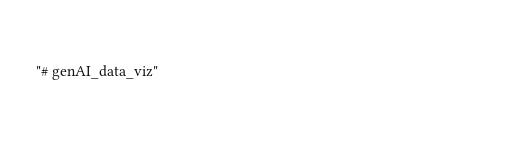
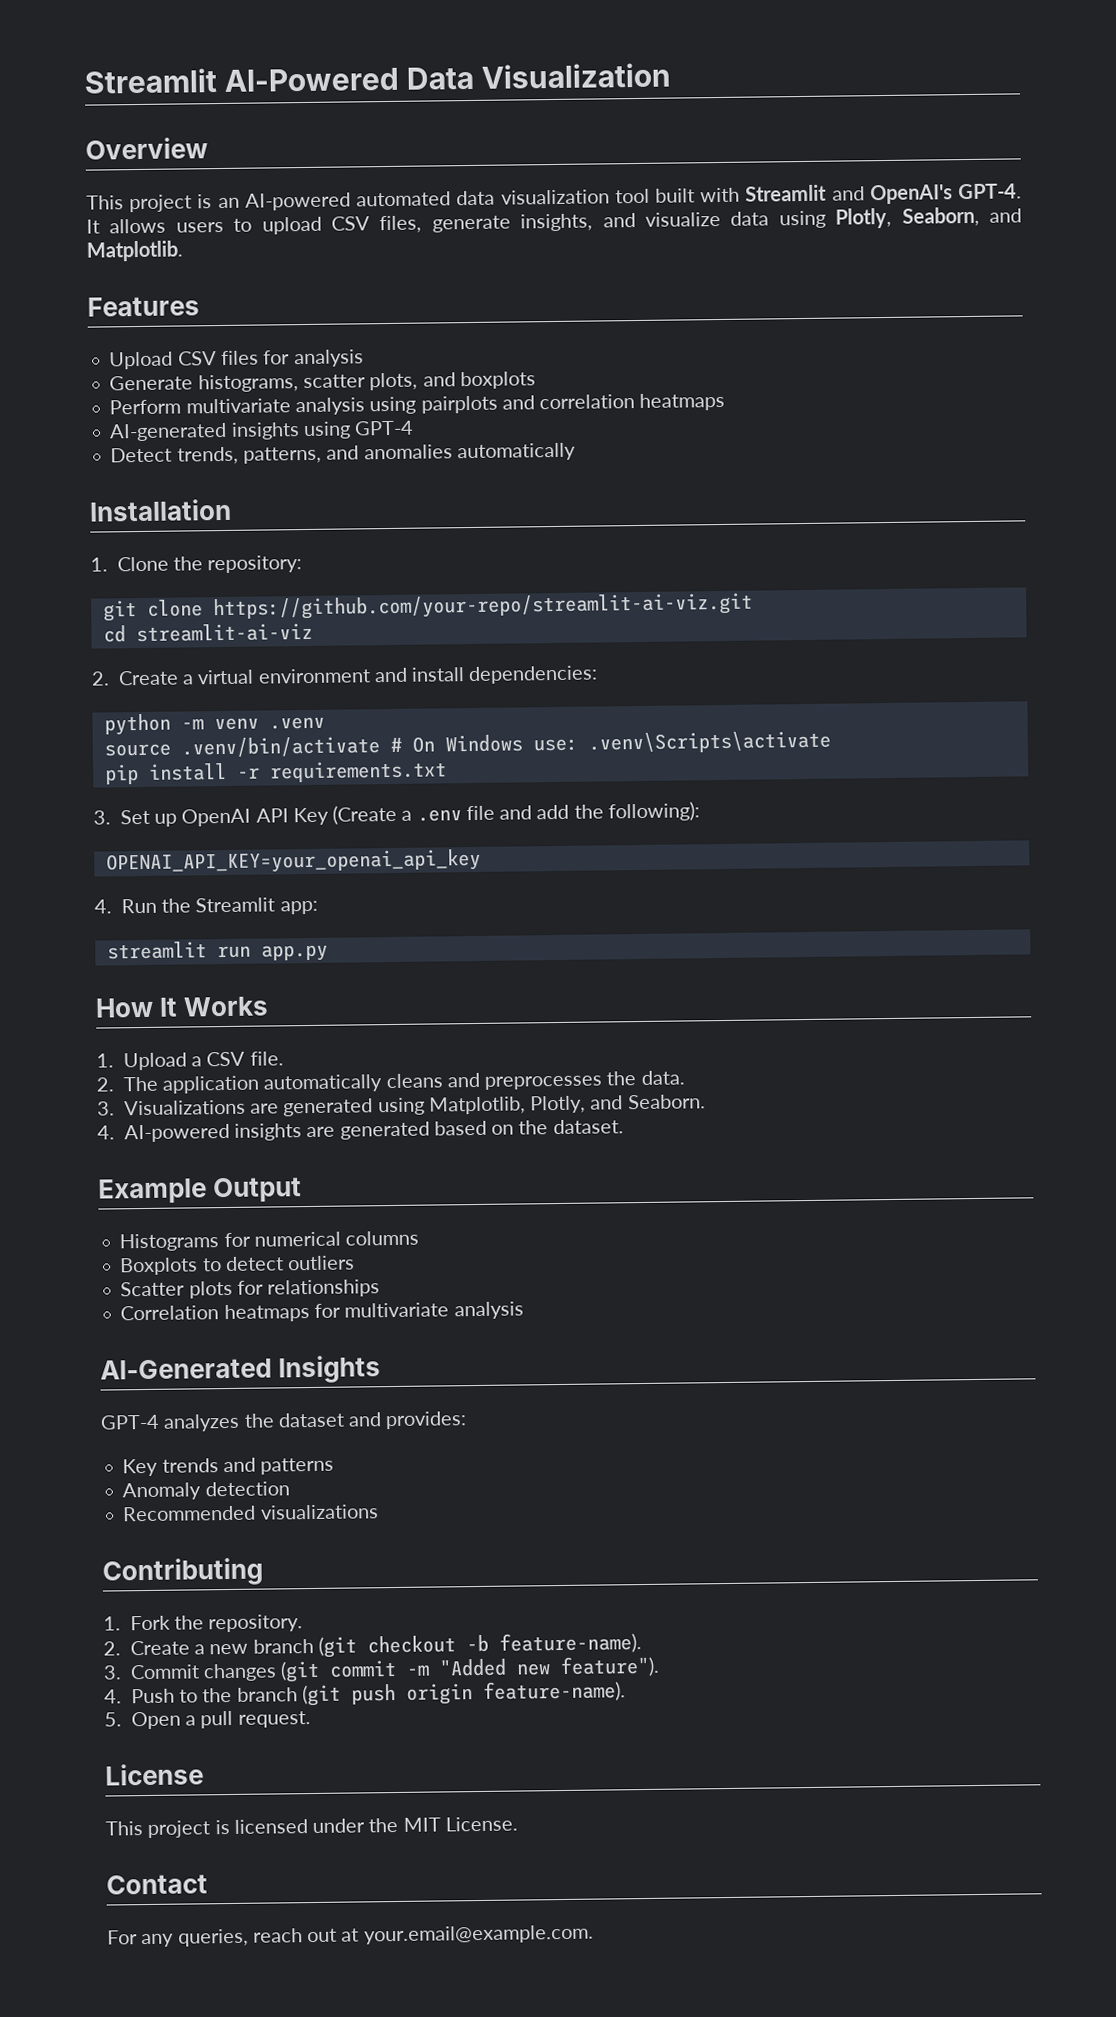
- "# genAI_data_viz"
+ Streamlit AI-Powered Data Visualization
+ Overview
+ This project is an AI-powered automated data visualization tool built with Streamlit and OpenAI's GPT-4. It allows users to upload CSV files, generate insights, and visualize data using Plotly, Seaborn, and Matplotlib.
+ Features
+ Upload CSV files for analysis
+ Generate histograms, scatter plots, and boxplots
+ Perform multivariate analysis using pairplots and correlation heatmaps
+ AI-generated insights using GPT-4
+ Detect trends, patterns, and anomalies automatically
+ Installation
+ 1. Clone the repository:
+ git clone https://github.com/your-repo/streamlit-ai-viz.git
+ cd streamlit-ai-viz
+ 2. Create a virtual environment and install dependencies:
+ python -m venv .venv
+ source .venv/bin/activate # On Windows use: .venv\Scripts\activate
+ pip install -r requirements.txt
+ 3. Set up OpenAI API Key (Create a .env file and add the following):
+ OPENAI_API_KEY=your_openai_api_key
+ 4. Run the Streamlit app:
+ streamlit run app.py
+ How It Works
+ 1. Upload a CSV file.
+ 2. The application automatically cleans and preprocesses the data.
+ 3. Visualizations are generated using Matplotlib, Plotly, and Seaborn.
+ 4. AI-powered insights are generated based on the dataset.
+ Example Output
+ Histograms for numerical columns
+ Boxplots to detect outliers
+ Scatter plots for relationships
+ Correlation heatmaps for multivariate analysis
+ AI-Generated Insights
+ GPT-4 analyzes the dataset and provides:
+ Key trends and patterns
+ Anomaly detection
+ Recommended visualizations
+ Contributing
+ 1. Fork the repository.
+ 2. Create a new branch (git checkout -b feature-name).
+ 3. Commit changes (git commit -m "Added new feature").
+ 4. Push to the branch (git push origin feature-name).
+ 5. Open a pull request.
+ License
+ This project is licensed under the MIT License.
+ Contact
+ For any queries, reach out at your.email@example.com.

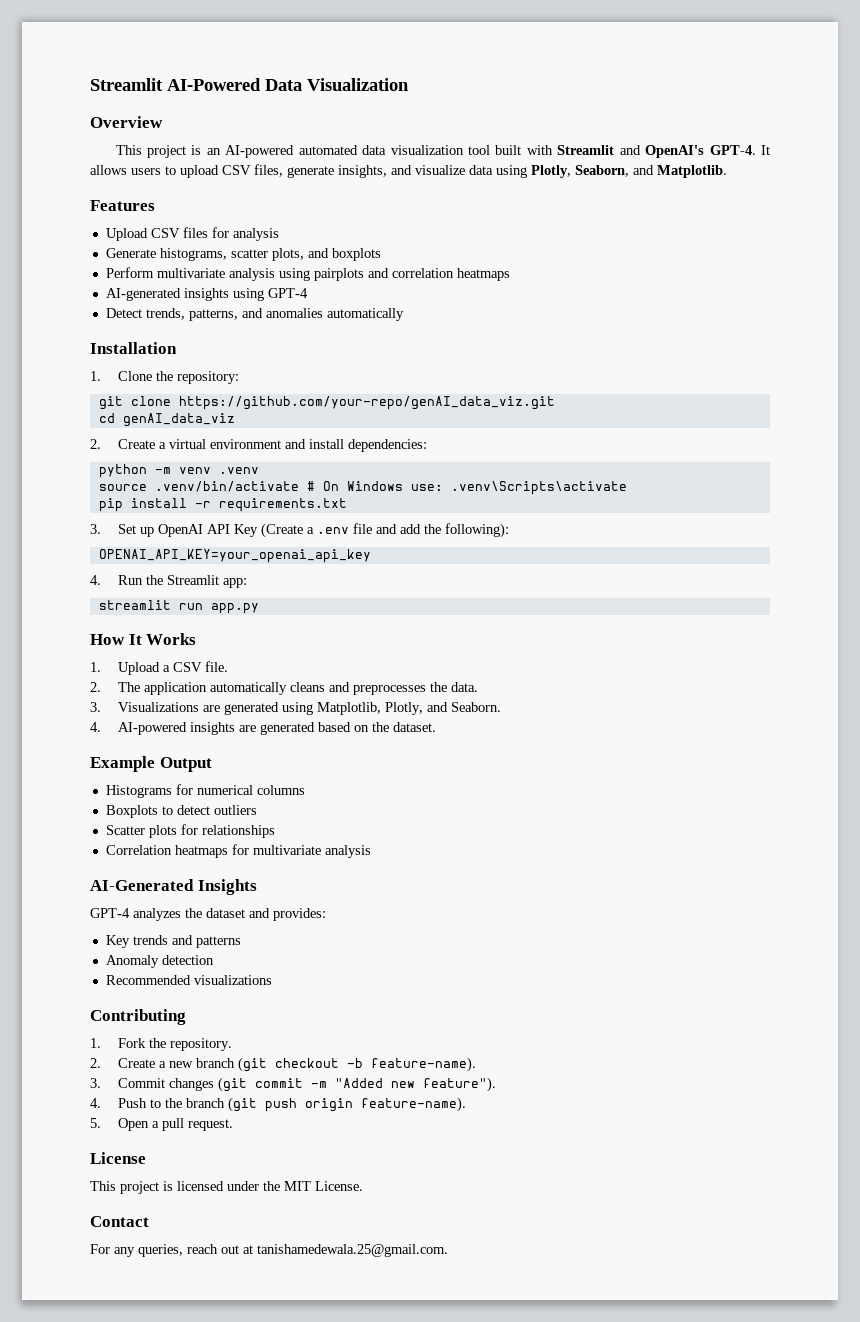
- git clone https://github.com/your-repo/streamlit-ai-viz.git
+ git clone https://github.com/your-repo/genAI_data_viz.git
- cd streamlit-ai-viz
+ cd genAI_data_viz
- For any queries, reach out at your.email@example.com.
+ For any queries, reach out at tanishamedewala.25@gmail.com.

